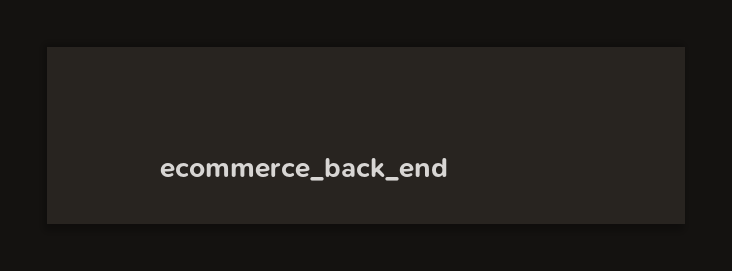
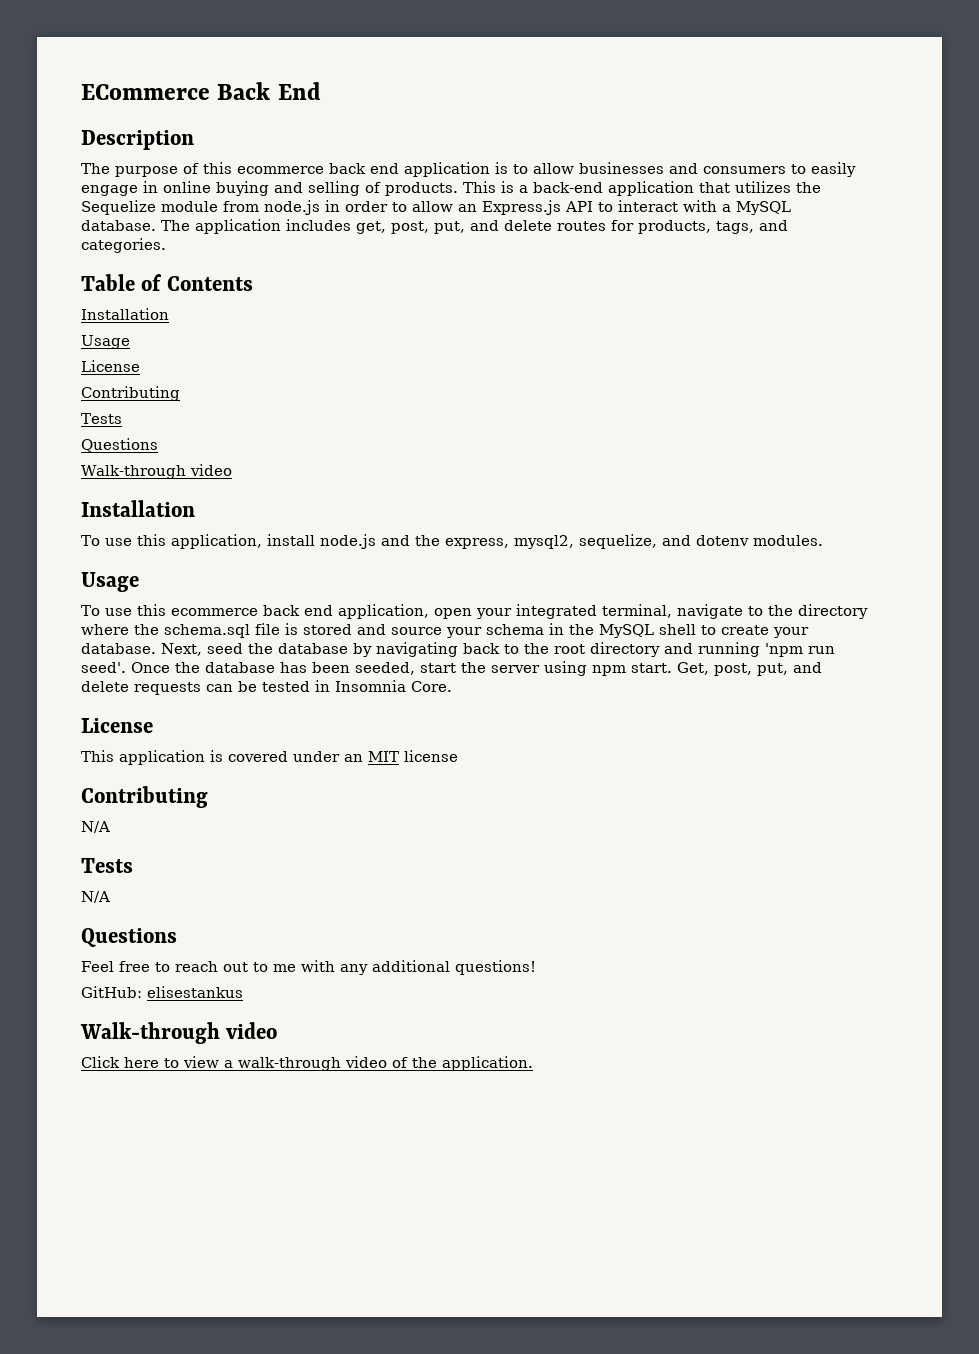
- ecommerce_back_end
+ ECommerce Back End
+ Description
+ The purpose of this ecommerce back end application is to allow businesses and consumers to easily engage in online buying and selling of products. This is a back-end application that utilizes the Sequelize module from node.js in order to allow an Express.js API to interact with a MySQL database. The application includes get, post, put, and delete routes for products, tags, and categories.
+ Table of Contents
+ Installation
+ Usage
+ License
+ Contributing
+ Tests
+ Questions
+ Walk-through video
+ Installation
+ To use this application, install node.js and the express, mysql2, sequelize, and dotenv modules.
+ Usage
+ To use this ecommerce back end application, open your integrated terminal, navigate to the directory where the schema.sql file is stored and source your schema in the MySQL shell to create your database. Next, seed the database by navigating back to the root directory and running 'npm run seed'. Once the database has been seeded, start the server using npm start. Get, post, put, and delete requests can be tested in Insomnia Core.
+ License
+ This application is covered under an MIT license
+ Contributing
+ N/A
+ Tests
+ N/A
+ Questions
+ Feel free to reach out to me with any additional questions!
+ GitHub: elisestankus
+ Walk-through video
+ Click here to view a walk-through video of the application.

